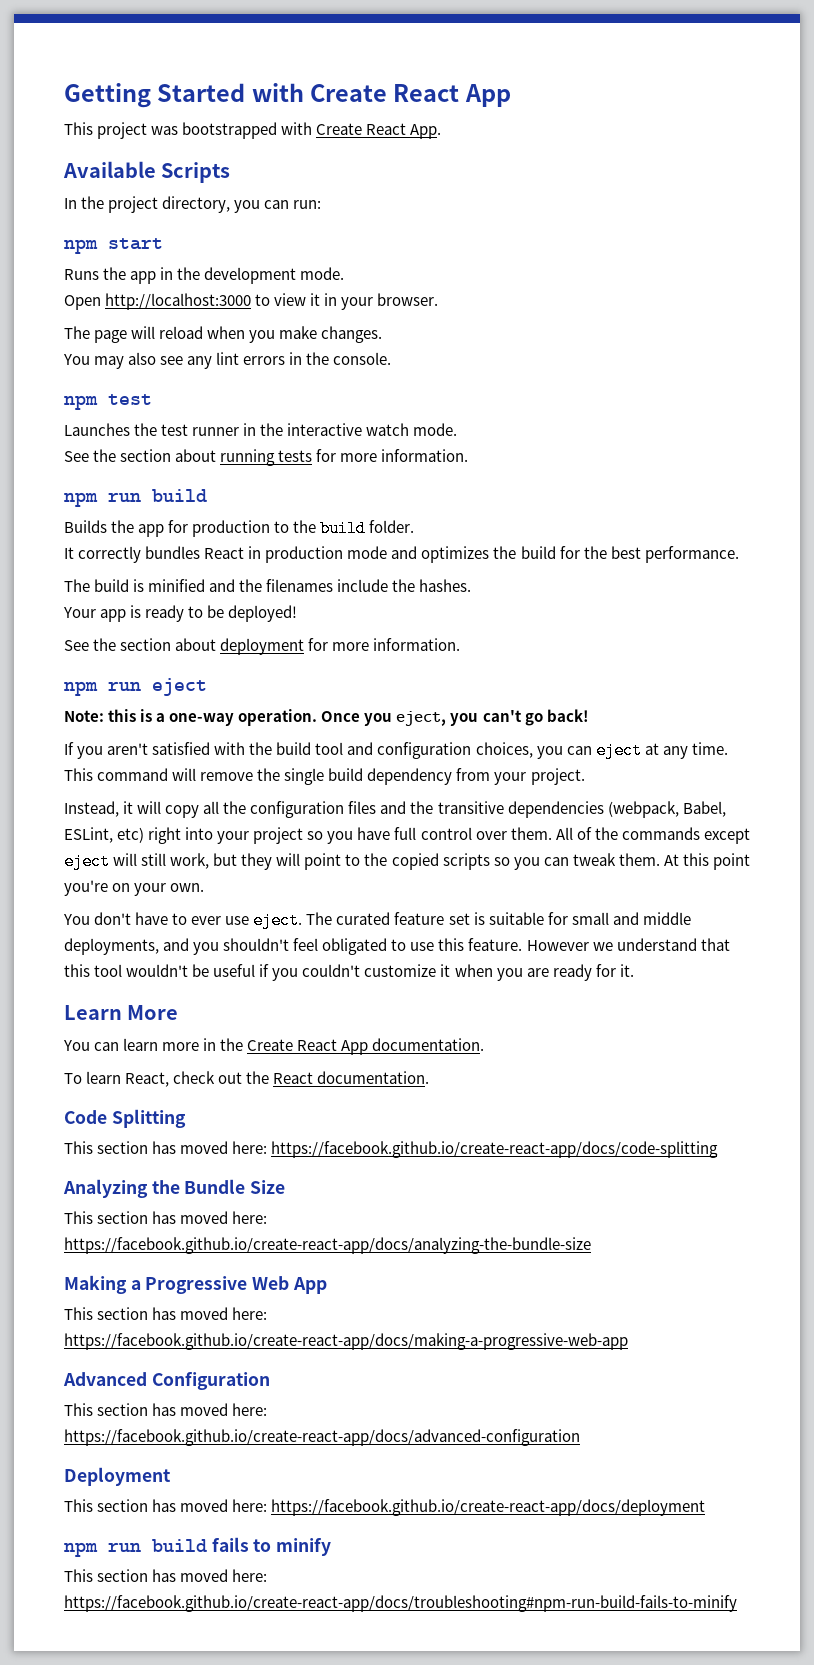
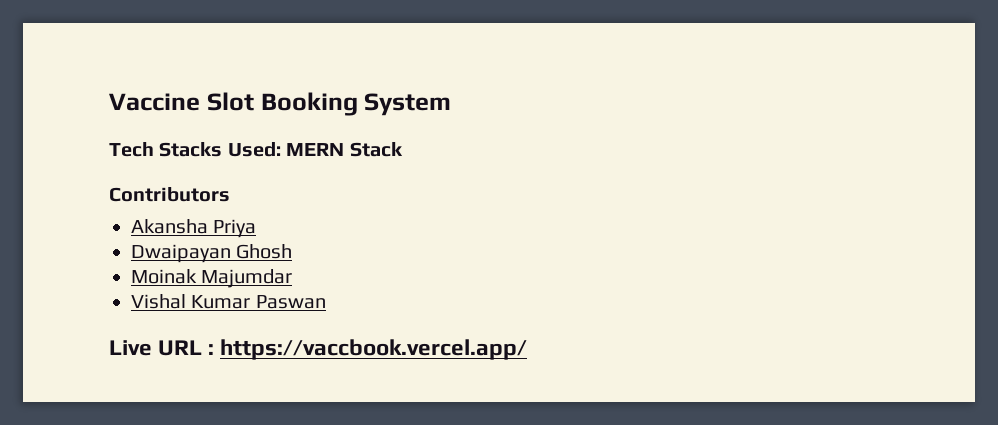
- Getting Started with Create React App
- This project was bootstrapped with Create React App.
- Available Scripts
- In the project directory, you can run:
- npm start
- Runs the app in the development mode.
- Open http://localhost:3000 to view it in your browser.
- The page will reload when you make changes.
- You may also see any lint errors in the console.
- npm test
- Launches the test runner in the interactive watch mode.
- See the section about running tests for more information.
- npm run build
- Builds the app for production to the build folder.
- It correctly bundles React in production mode and optimizes the build for the best performance.
- The build is minified and the filenames include the hashes.
- Your app is ready to be deployed!
- See the section about deployment for more information.
- npm run eject
- Note: this is a one-way operation. Once you eject, you can't go back!
- If you aren't satisfied with the build tool and configuration choices, you can eject at any time. This command will remove the single build dependency from your project.
- Instead, it will copy all the configuration files and the transitive dependencies (webpack, Babel, ESLint, etc) right into your project so you have full control over them. All of the commands except eject will still work, but they will point to the copied scripts so you can tweak them. At this point you're on your own.
- You don't have to ever use eject. The curated feature set is suitable for small and middle deployments, and you shouldn't feel obligated to use this feature. However we understand that this tool wouldn't be useful if you couldn't customize it when you are ready for it.
- Learn More
- You can learn more in the Create React App documentation.
- To learn React, check out the React documentation.
- Code Splitting
- This section has moved here: https://facebook.github.io/create-react-app/docs/code-splitting
- Analyzing the Bundle Size
- This section has moved here: https://facebook.github.io/create-react-app/docs/analyzing-the-bundle-size
- Making a Progressive Web App
- This section has moved here: https://facebook.github.io/create-react-app/docs/making-a-progressive-web-app
- Advanced Configuration
- This section has moved here: https://facebook.github.io/create-react-app/docs/advanced-configuration
- Deployment
- This section has moved here: https://facebook.github.io/create-react-app/docs/deployment
- npm run build fails to minify
- This section has moved here: https://facebook.github.io/create-react-app/docs/troubleshooting#npm-run-build-fails-to-minify
+ Vaccine Slot Booking System
+ Tech Stacks Used: MERN Stack
+ Contributors
+ Akansha Priya
+ Dwaipayan Ghosh
+ Moinak Majumdar
+ Vishal Kumar Paswan
+ Live URL : https://vaccbook.vercel.app/

